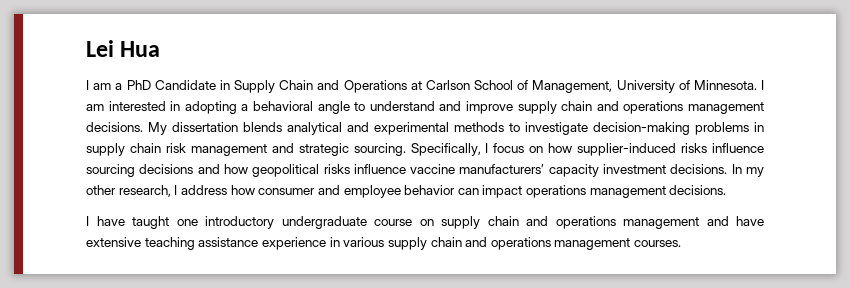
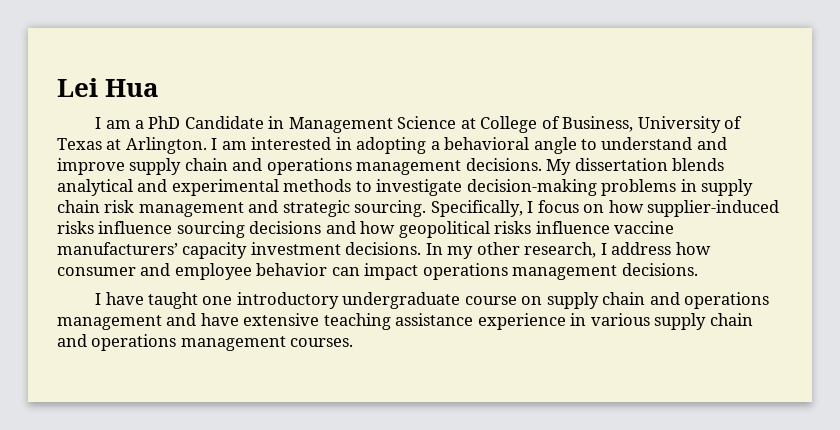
- I am a PhD Candidate in Supply Chain and Operations at Carlson School of Management, University of Minnesota.
+ I am a PhD Candidate in Management Science at College of Business, University of Texas at Arlington.

